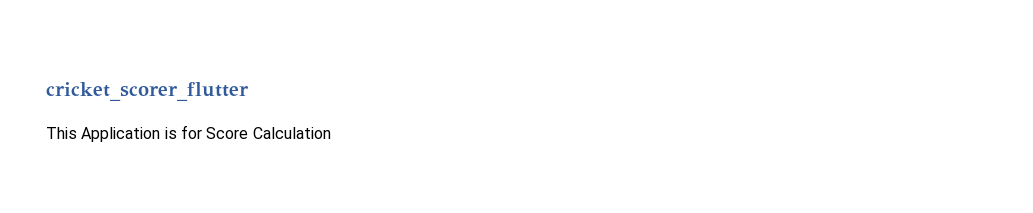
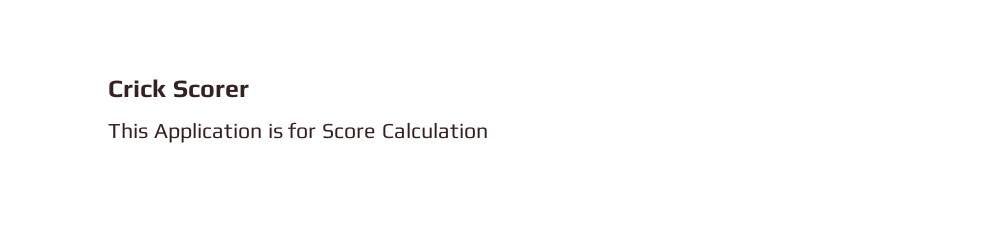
- cricket_scorer_flutter
+ Crick Scorer

